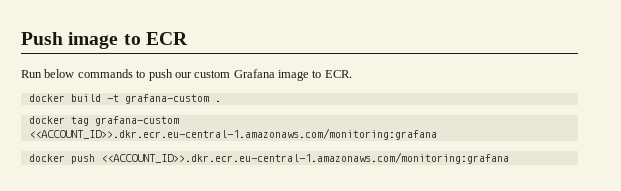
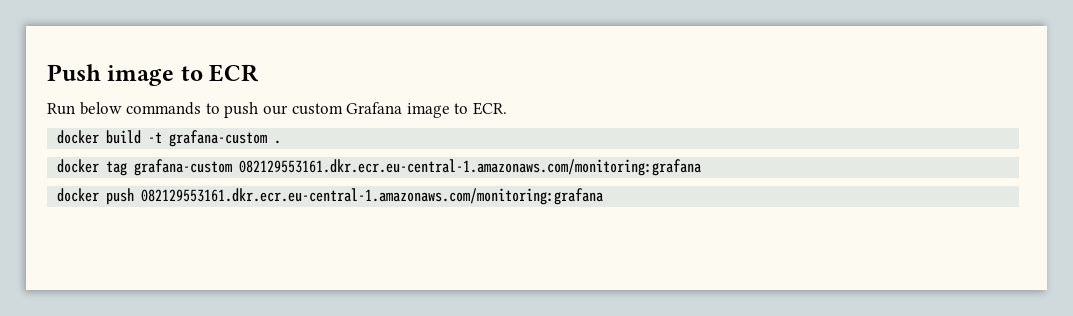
- docker tag grafana-custom <<ACCOUNT_ID>>.dkr.ecr.eu-central-1.amazonaws.com/monitoring:grafana
+ docker tag grafana-custom 082129553161.dkr.ecr.eu-central-1.amazonaws.com/monitoring:grafana
- docker push <<ACCOUNT_ID>>.dkr.ecr.eu-central-1.amazonaws.com/monitoring:grafana
+ docker push 082129553161.dkr.ecr.eu-central-1.amazonaws.com/monitoring:grafana

